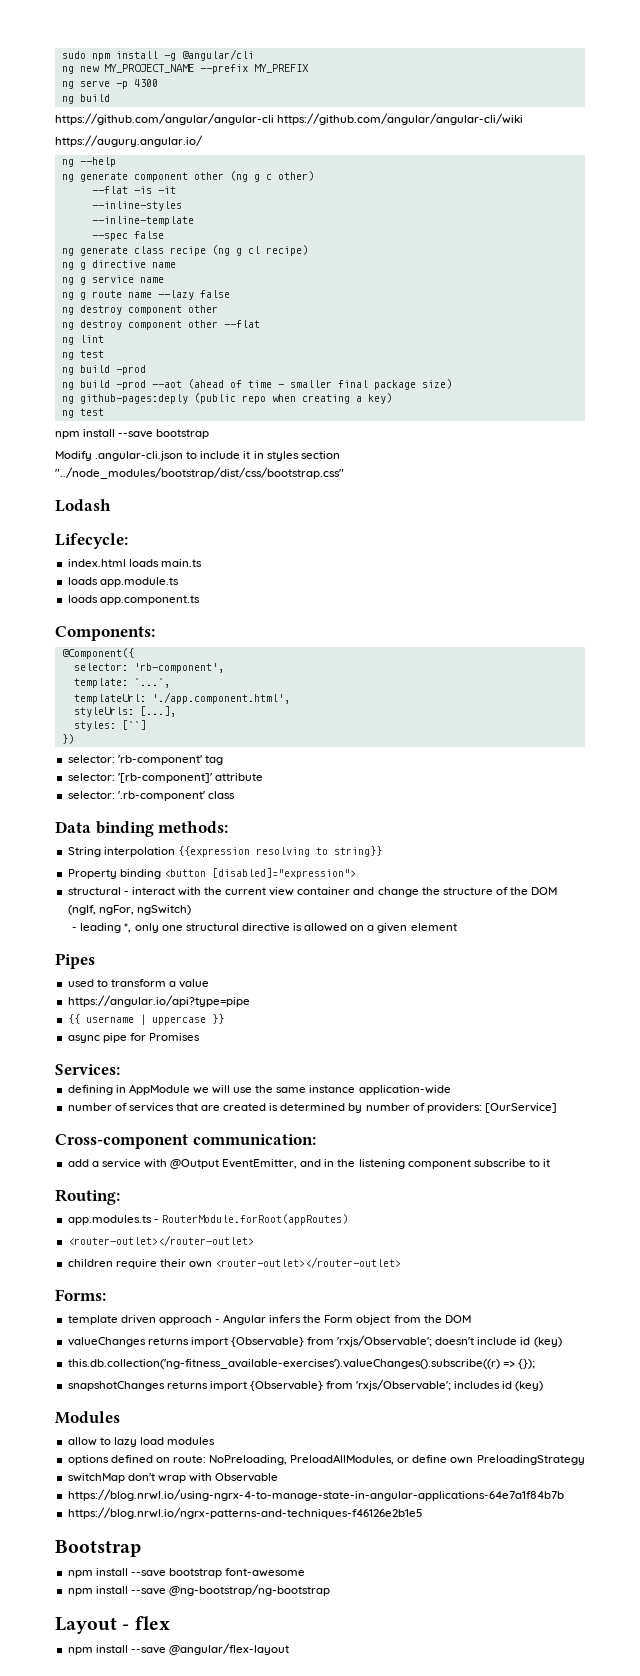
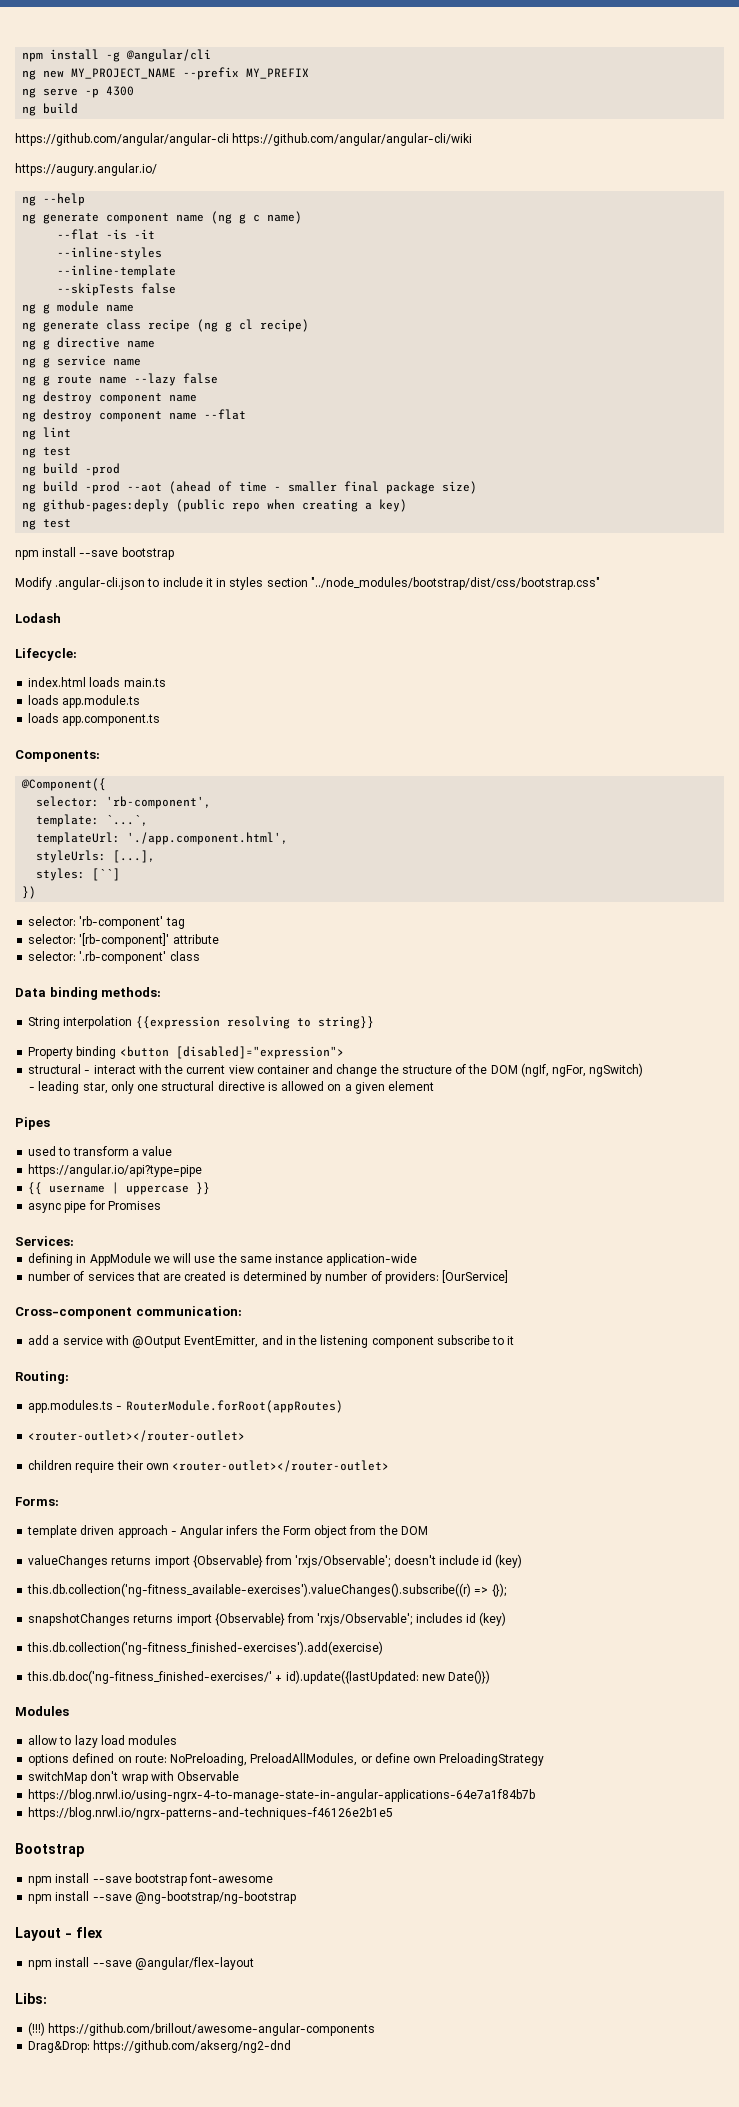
- sudo npm install -g @angular/cli
+ npm install -g @angular/cli
- ng generate component other (ng g c other)
+ ng generate component name (ng g c name)
- --spec false
+ --skipTests false
+ ng g module name
  ng g route name --lazy false
- ng destroy component other
- ng destroy component other --flat
+ ng destroy component name
+ ng destroy component name --flat
- - leading *, only one structural directive is allowed on a given element
+ - leading star, only one structural directive is allowed on a given element
+ this.db.collection('ng-fitness_finished-exercises').add(exercise)
+ this.db.doc('ng-fitness_finished-exercises/' + id).update({lastUpdated: new Date()})
+ Libs:
+ (!!!) https://github.com/brillout/awesome-angular-components
+ Drag&Drop: https://github.com/akserg/ng2-dnd

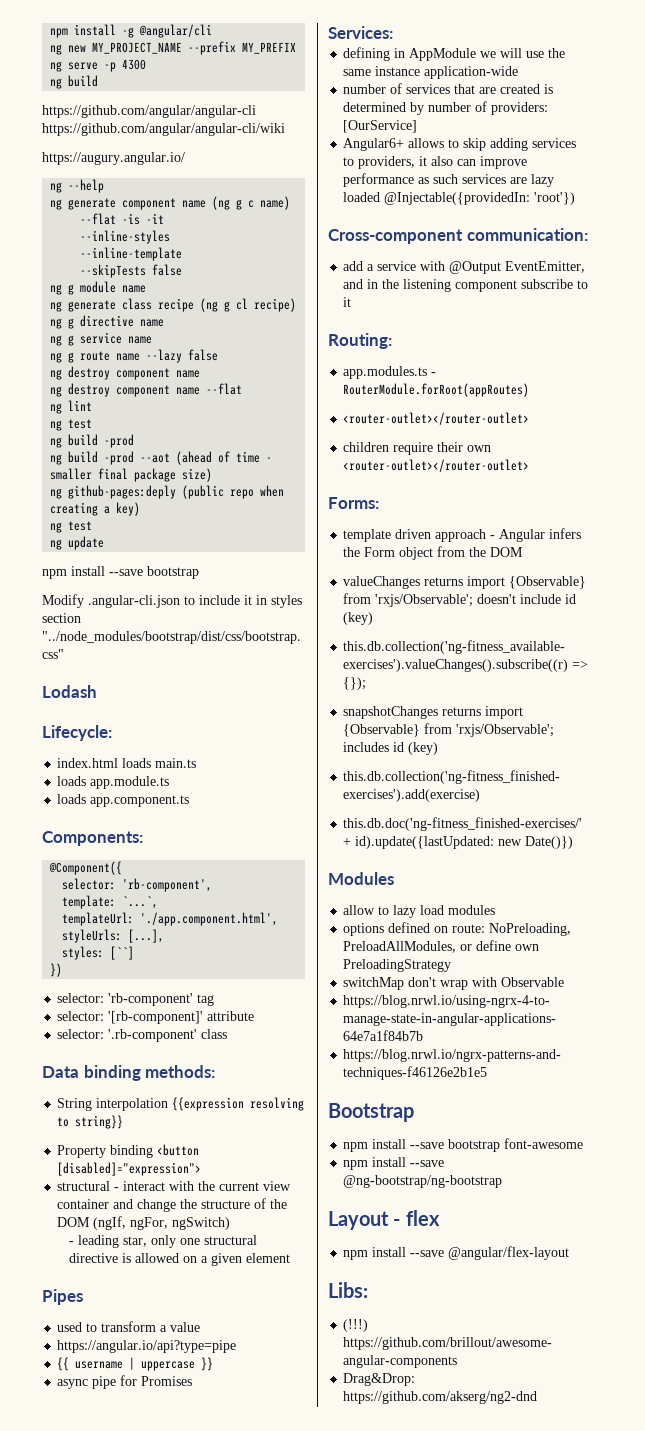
+ ng update
+ Angular6+ allows to skip adding services to providers, it also can improve performance as such services are lazy loaded @Injectable({providedIn: 'root'})

